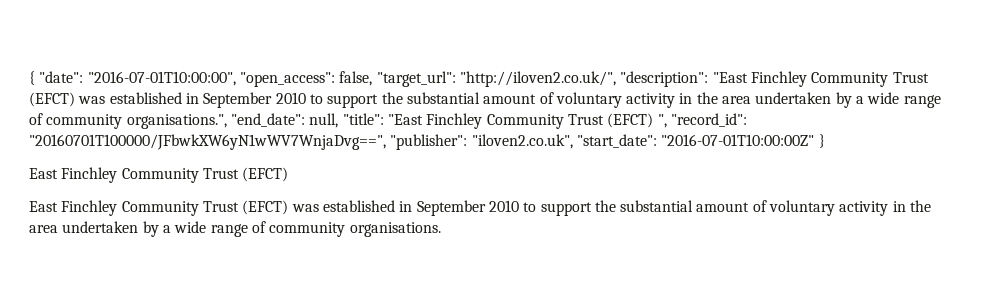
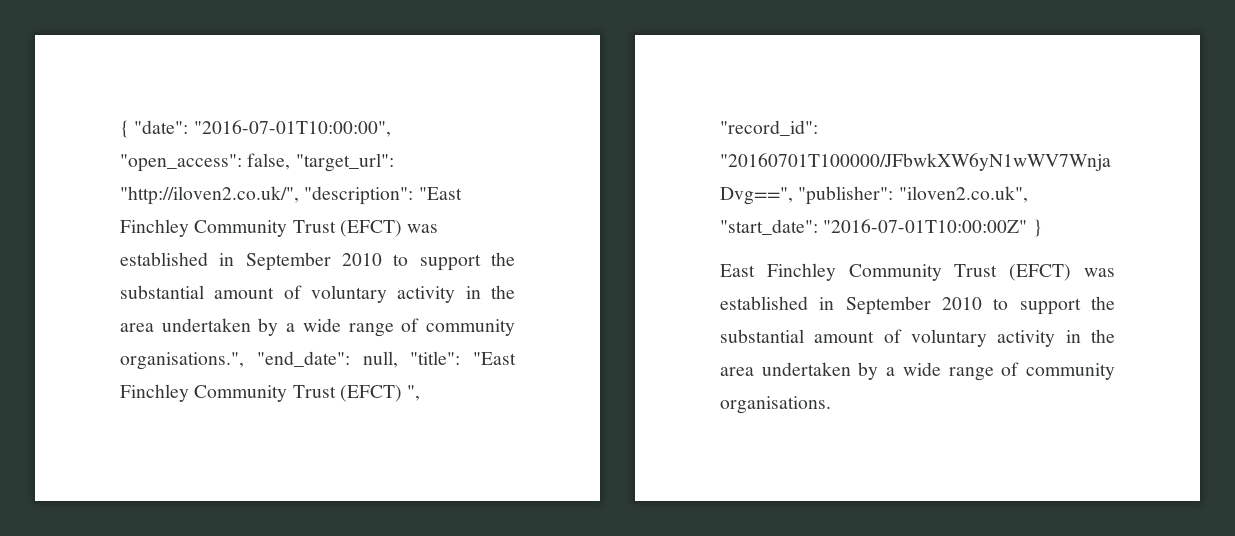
  "2016-07-01T10:00:00Z" }
- East Finchley Community Trust (EFCT)

